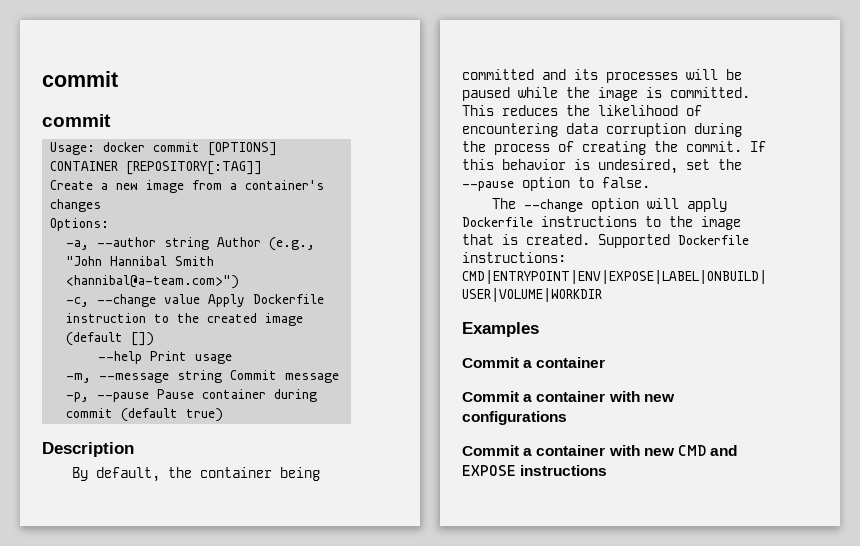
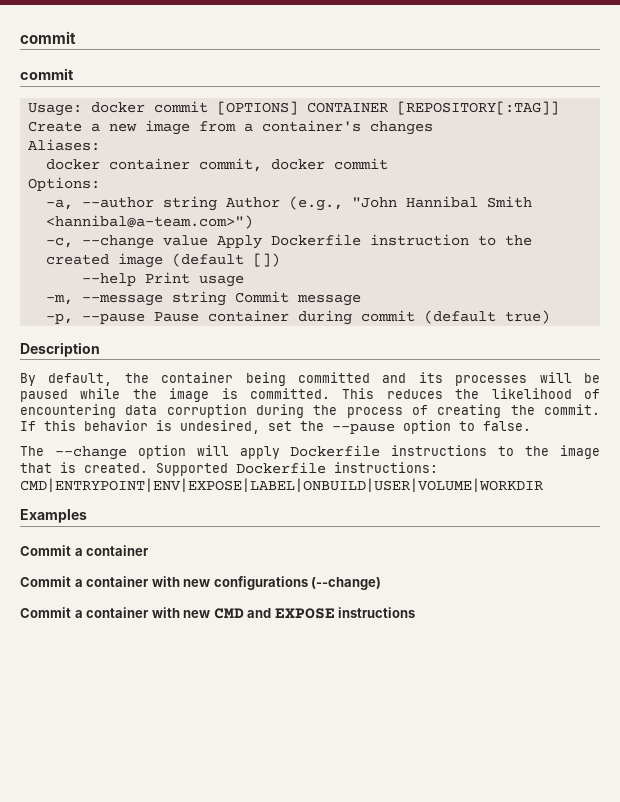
+ Aliases:
+ docker container commit, docker commit
- Commit a container with new configurations
+ Commit a container with new configurations (--change)

